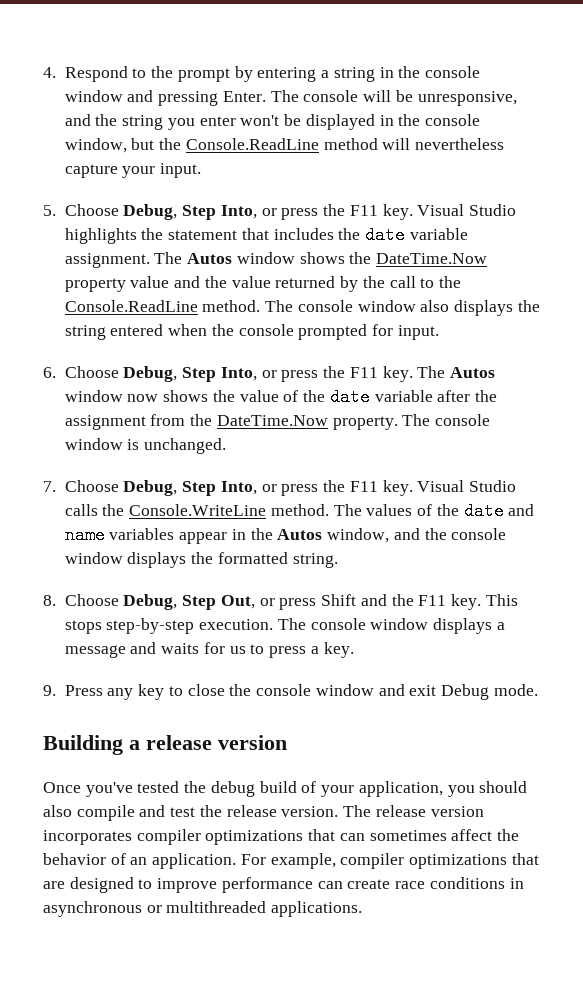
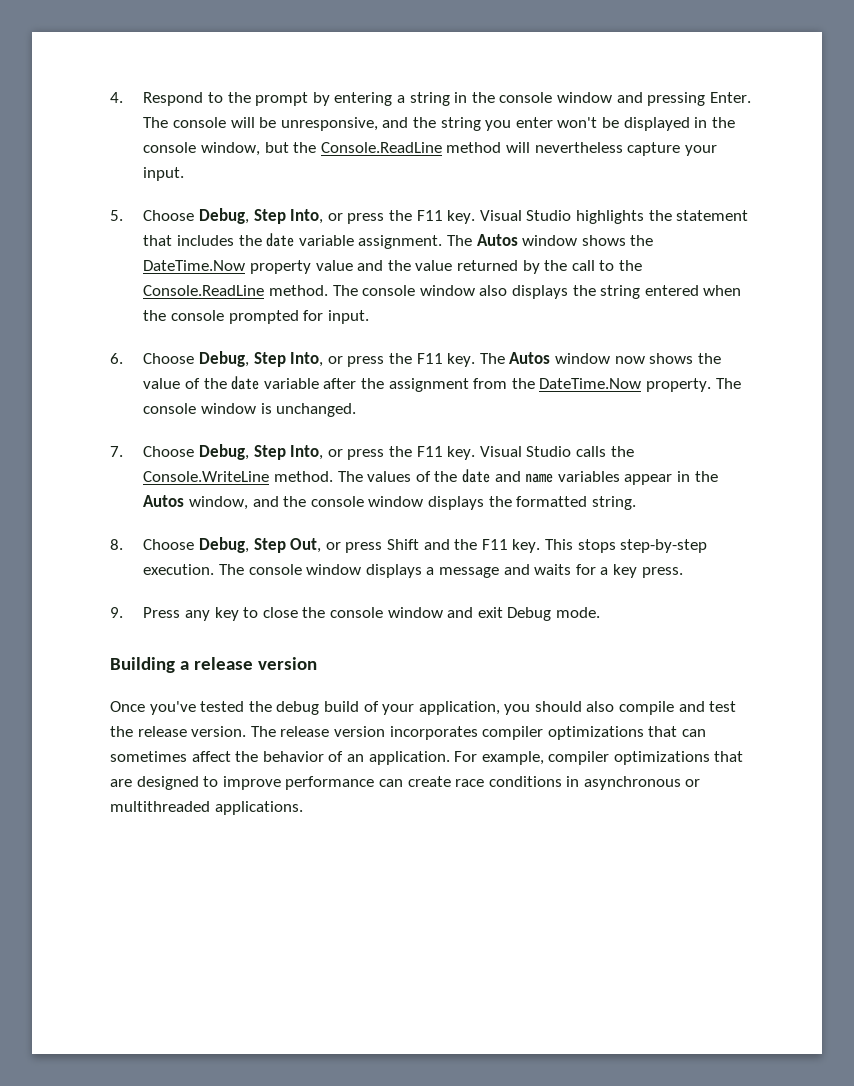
- The console window displays a message and waits for us to press a key.
+ The console window displays a message and waits for a key press.

